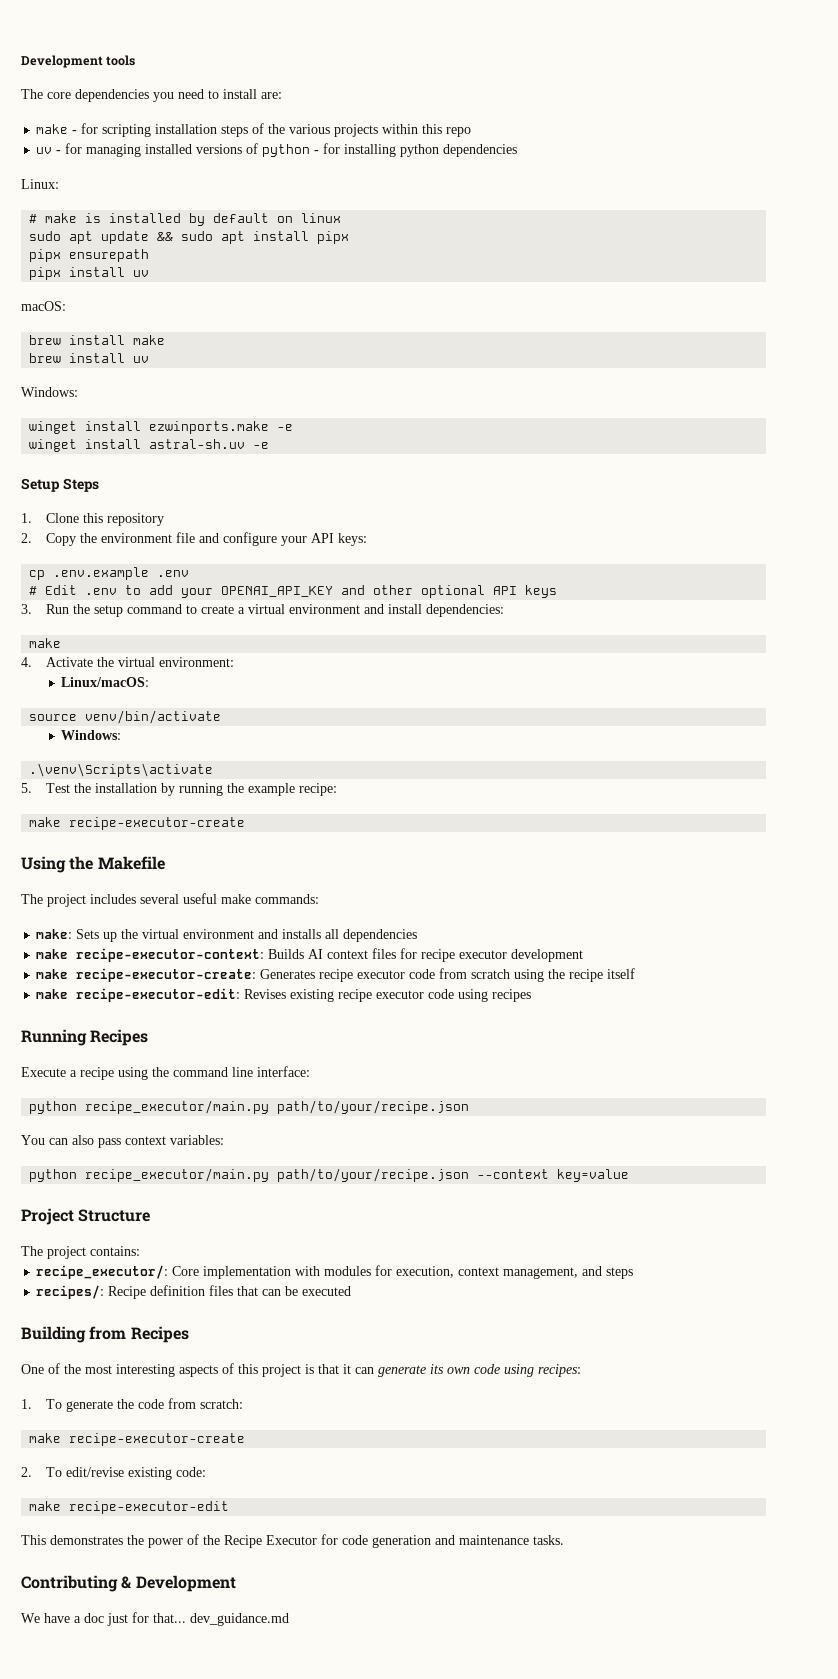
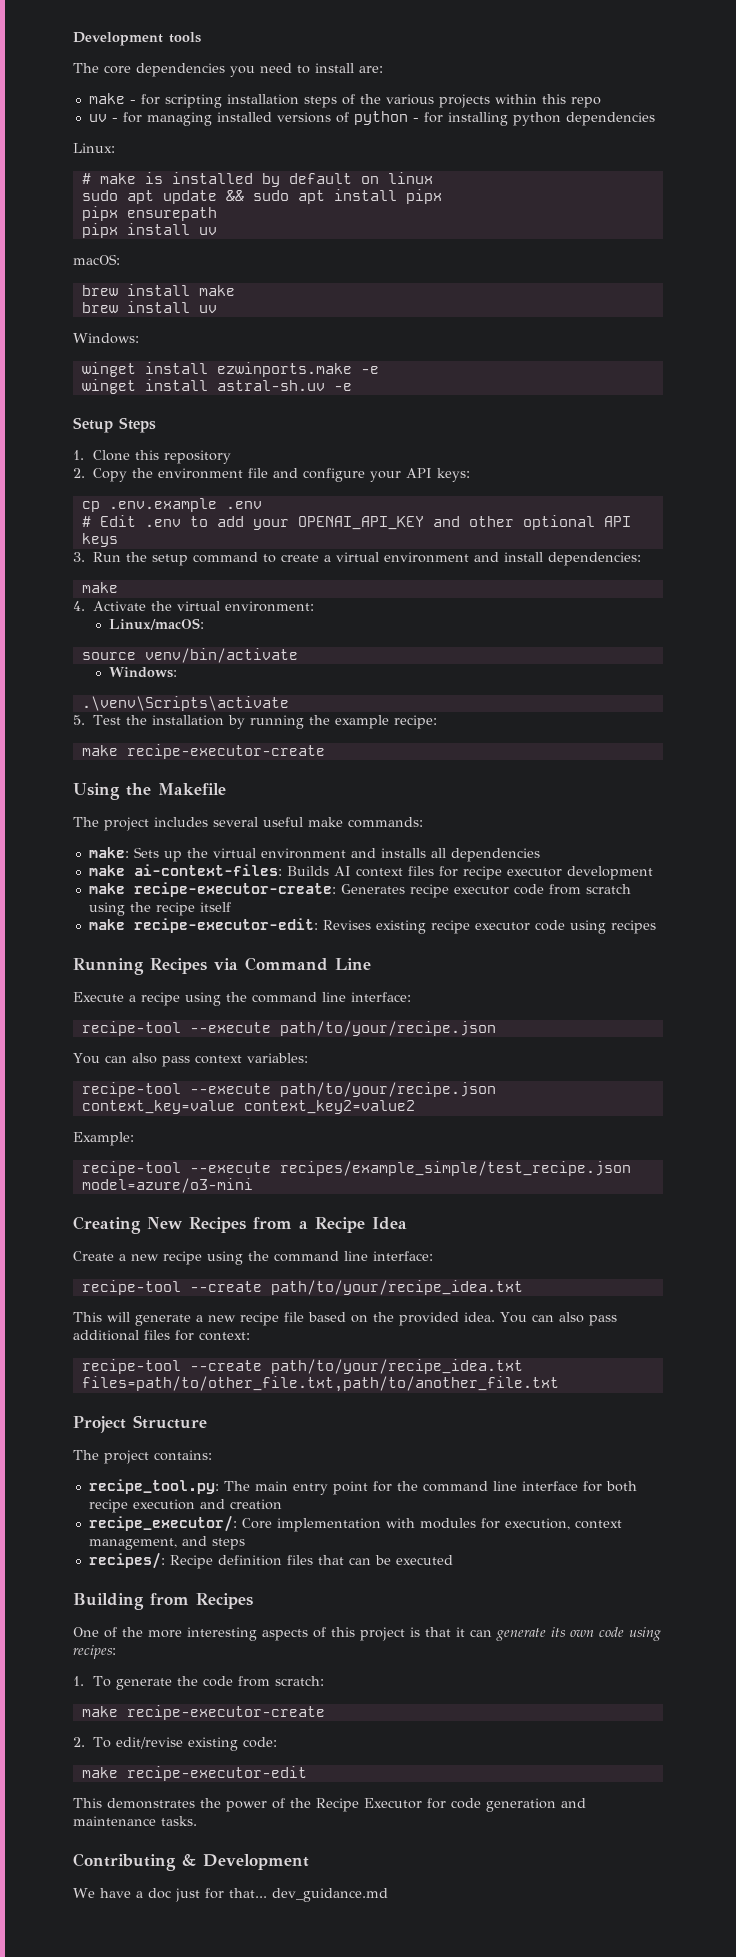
- make recipe-executor-context: Builds AI context files for recipe executor development
+ make ai-context-files: Builds AI context files for recipe executor development
- Running Recipes
+ Running Recipes via Command Line
  Execute a recipe using the command line interface:
- python recipe_executor/main.py path/to/your/recipe.json
+ recipe-tool --execute path/to/your/recipe.json
- python recipe_executor/main.py path/to/your/recipe.json --context key=value
+ recipe-tool --execute path/to/your/recipe.json context_key=value context_key2=value2
+ Example:
+ recipe-tool --execute recipes/example_simple/test_recipe.json model=azure/o3-mini
+ Creating New Recipes from a Recipe Idea
+ Create a new recipe using the command line interface:
+ recipe-tool --create path/to/your/recipe_idea.txt
+ This will generate a new recipe file based on the provided idea. You can also pass additional files for context:
+ recipe-tool --create path/to/your/recipe_idea.txt files=path/to/other_file.txt,path/to/another_file.txt
+ recipe_tool.py: The main entry point for the command line interface for both recipe execution and creation
- One of the most interesting aspects of this project is that it can generate its own code using recipes:
+ One of the more interesting aspects of this project is that it can generate its own code using recipes:

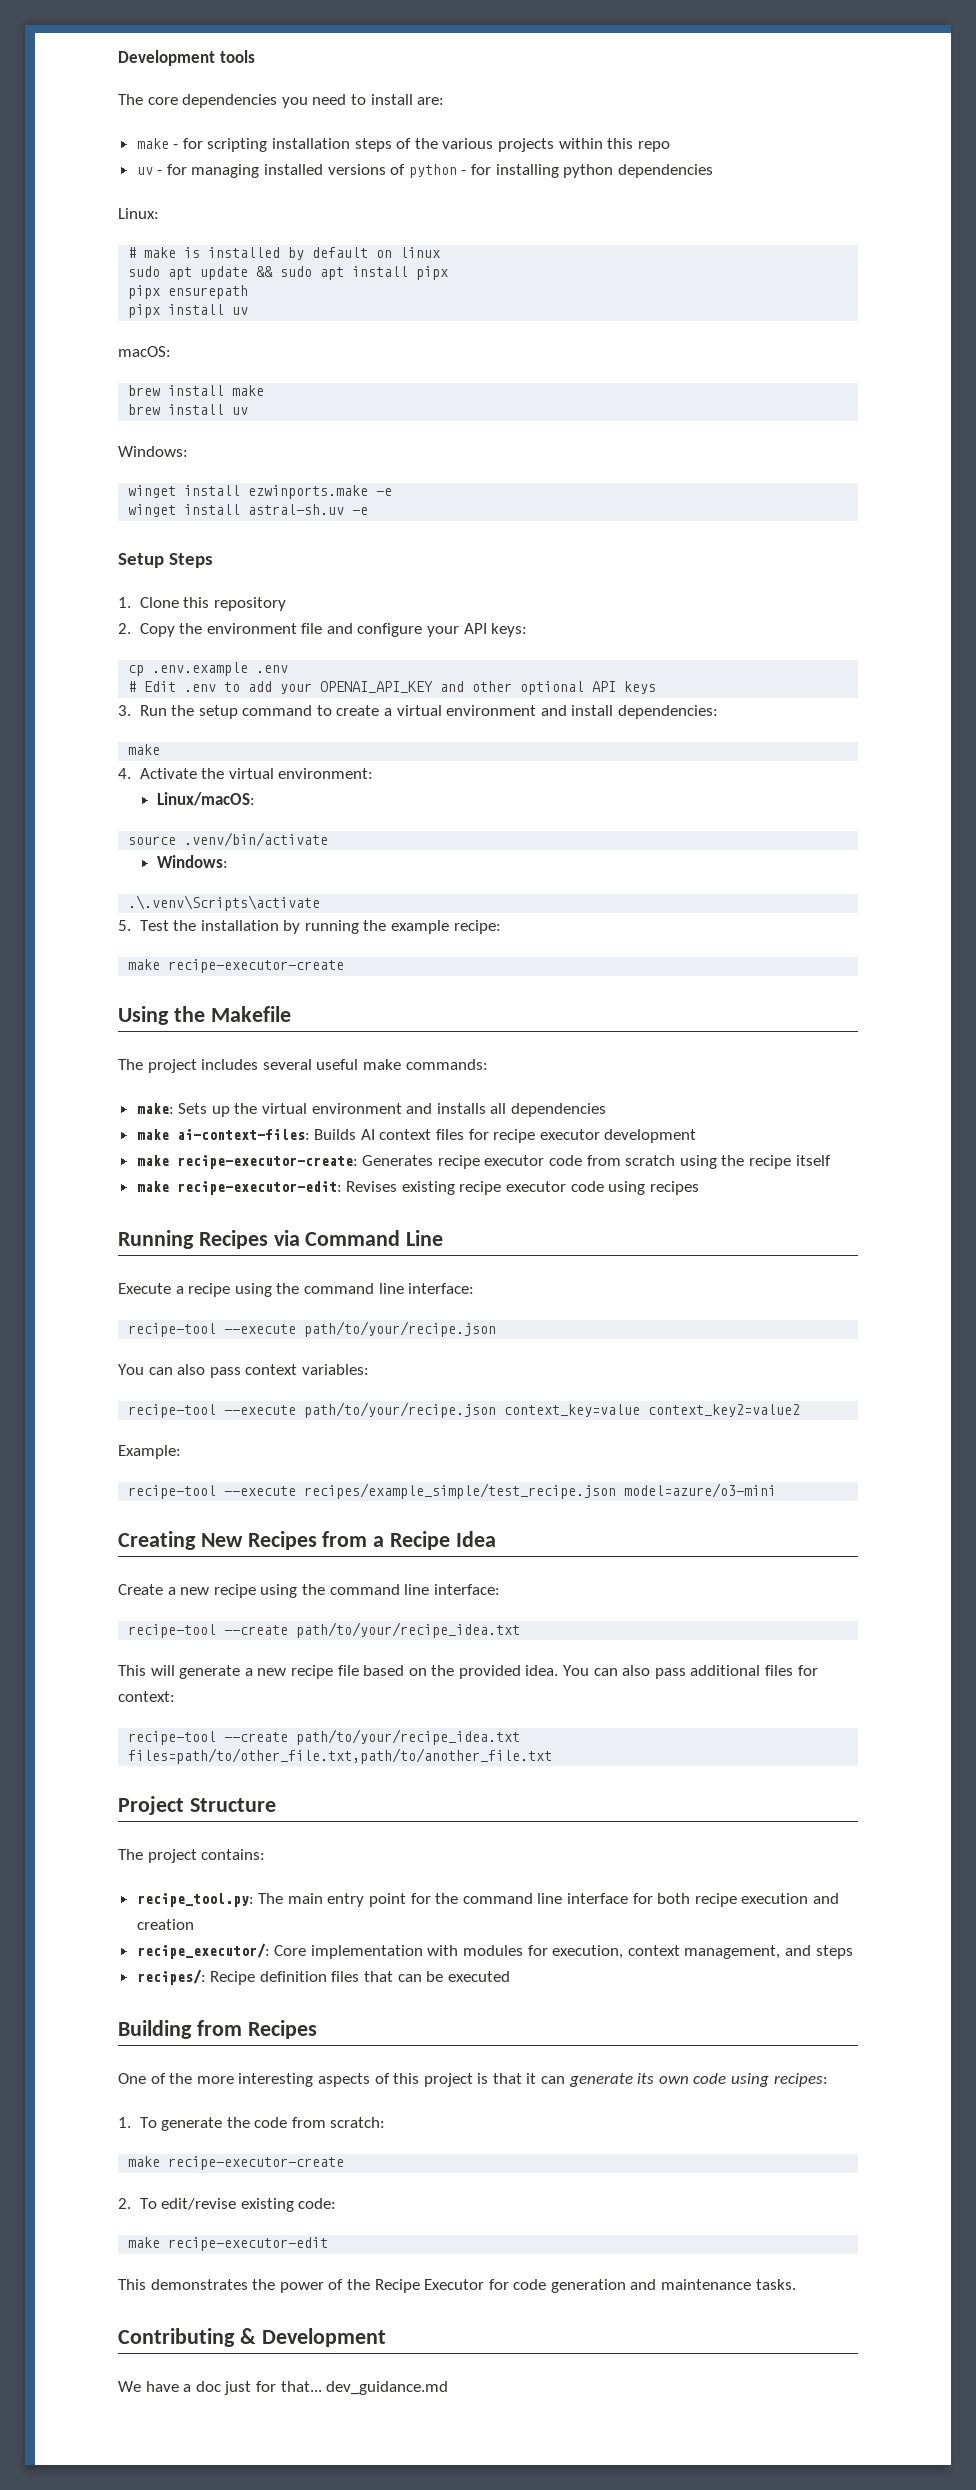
- source venv/bin/activate
+ source .venv/bin/activate
  Windows:
- .\venv\Scripts\activate
+ .\.venv\Scripts\activate

